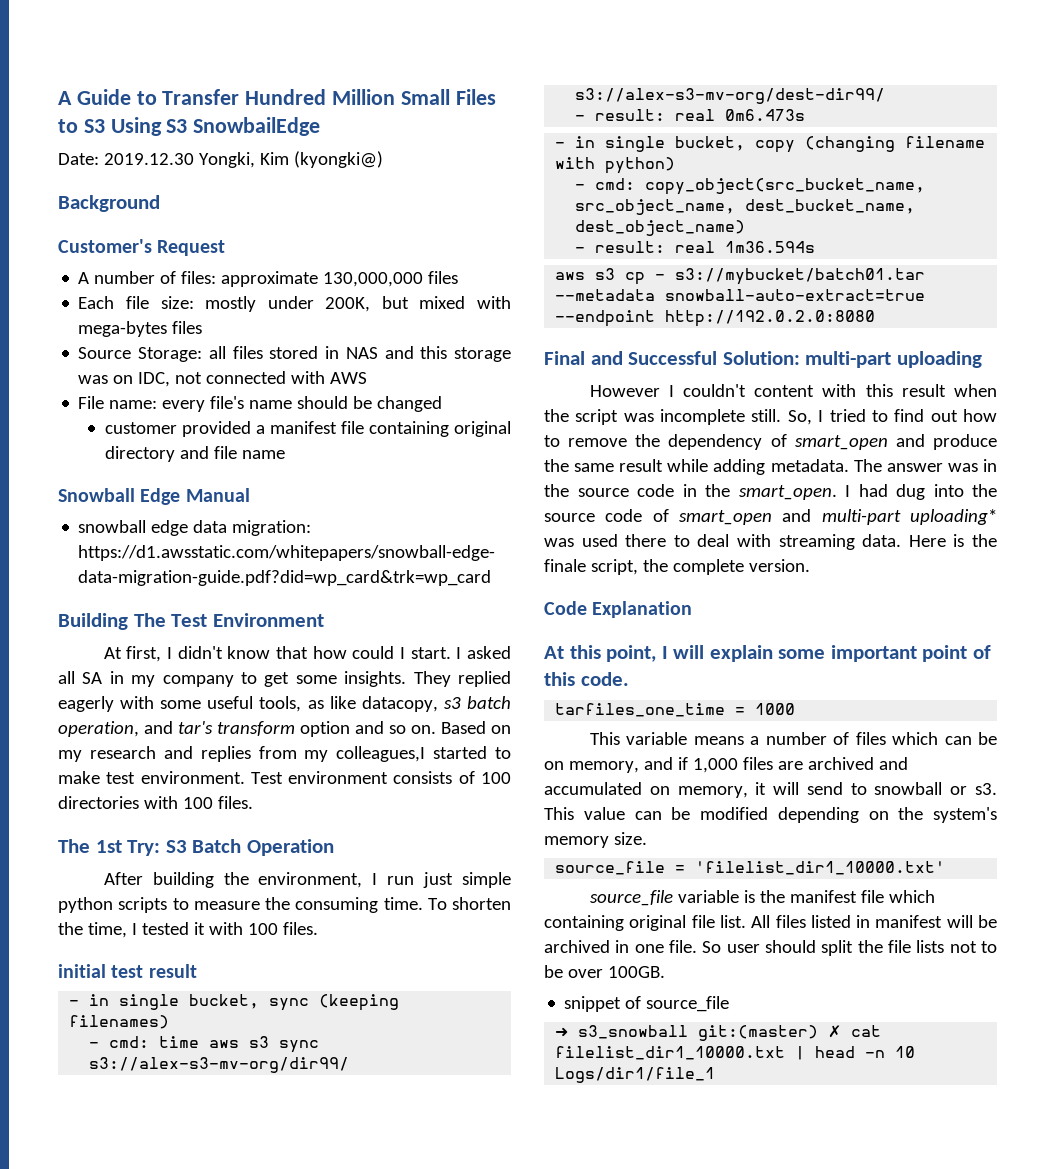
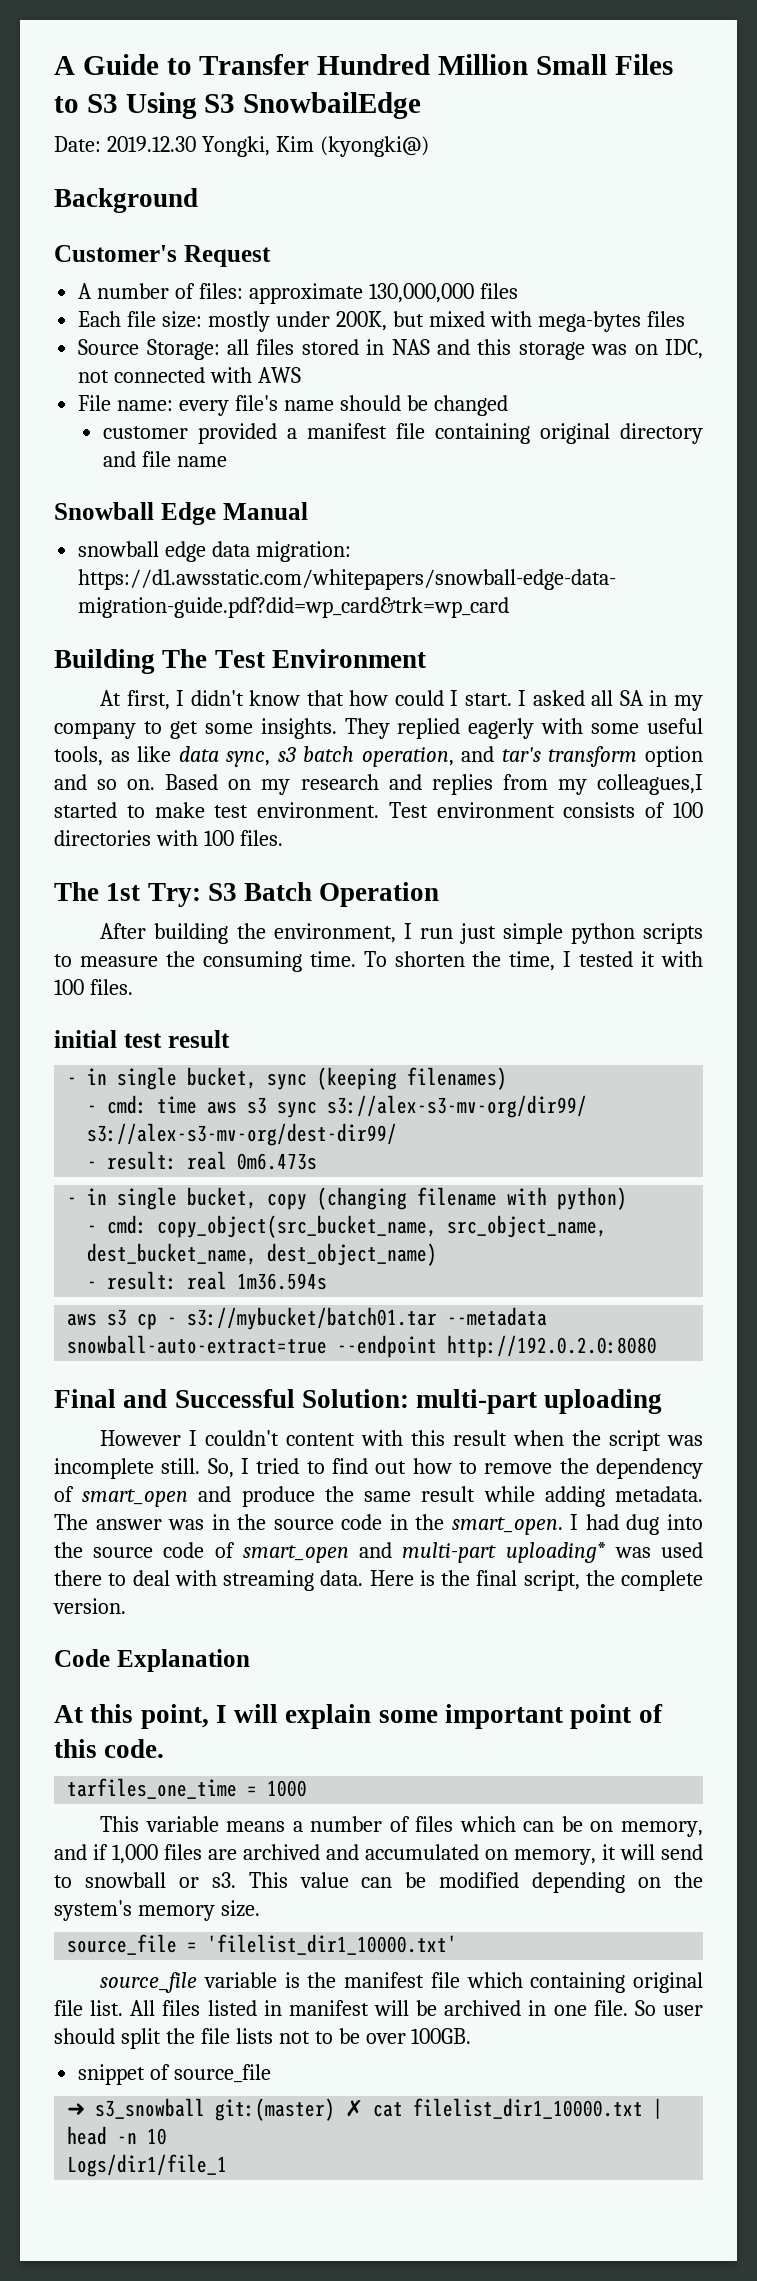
- They replied eagerly with some useful tools, as like datacopy, s3 batch operation, and tar's transform option and so on.
+ They replied eagerly with some useful tools, as like data sync, s3 batch operation, and tar's transform option and so on.
- Here is the finale script, the complete version.
+ Here is the final script, the complete version.

